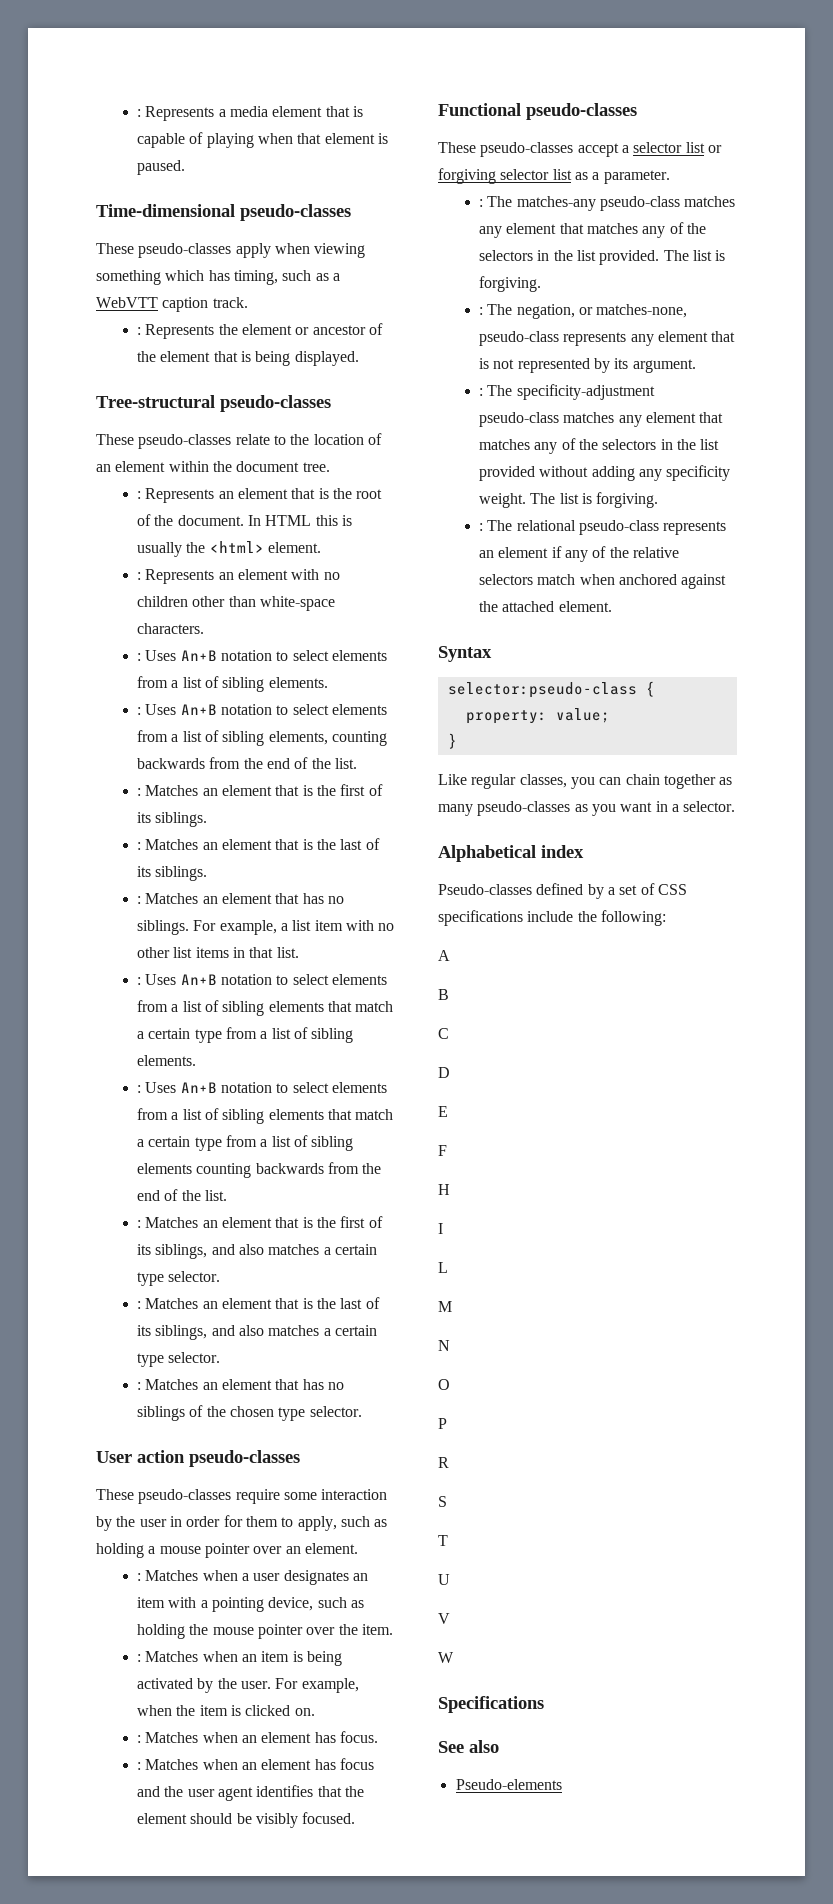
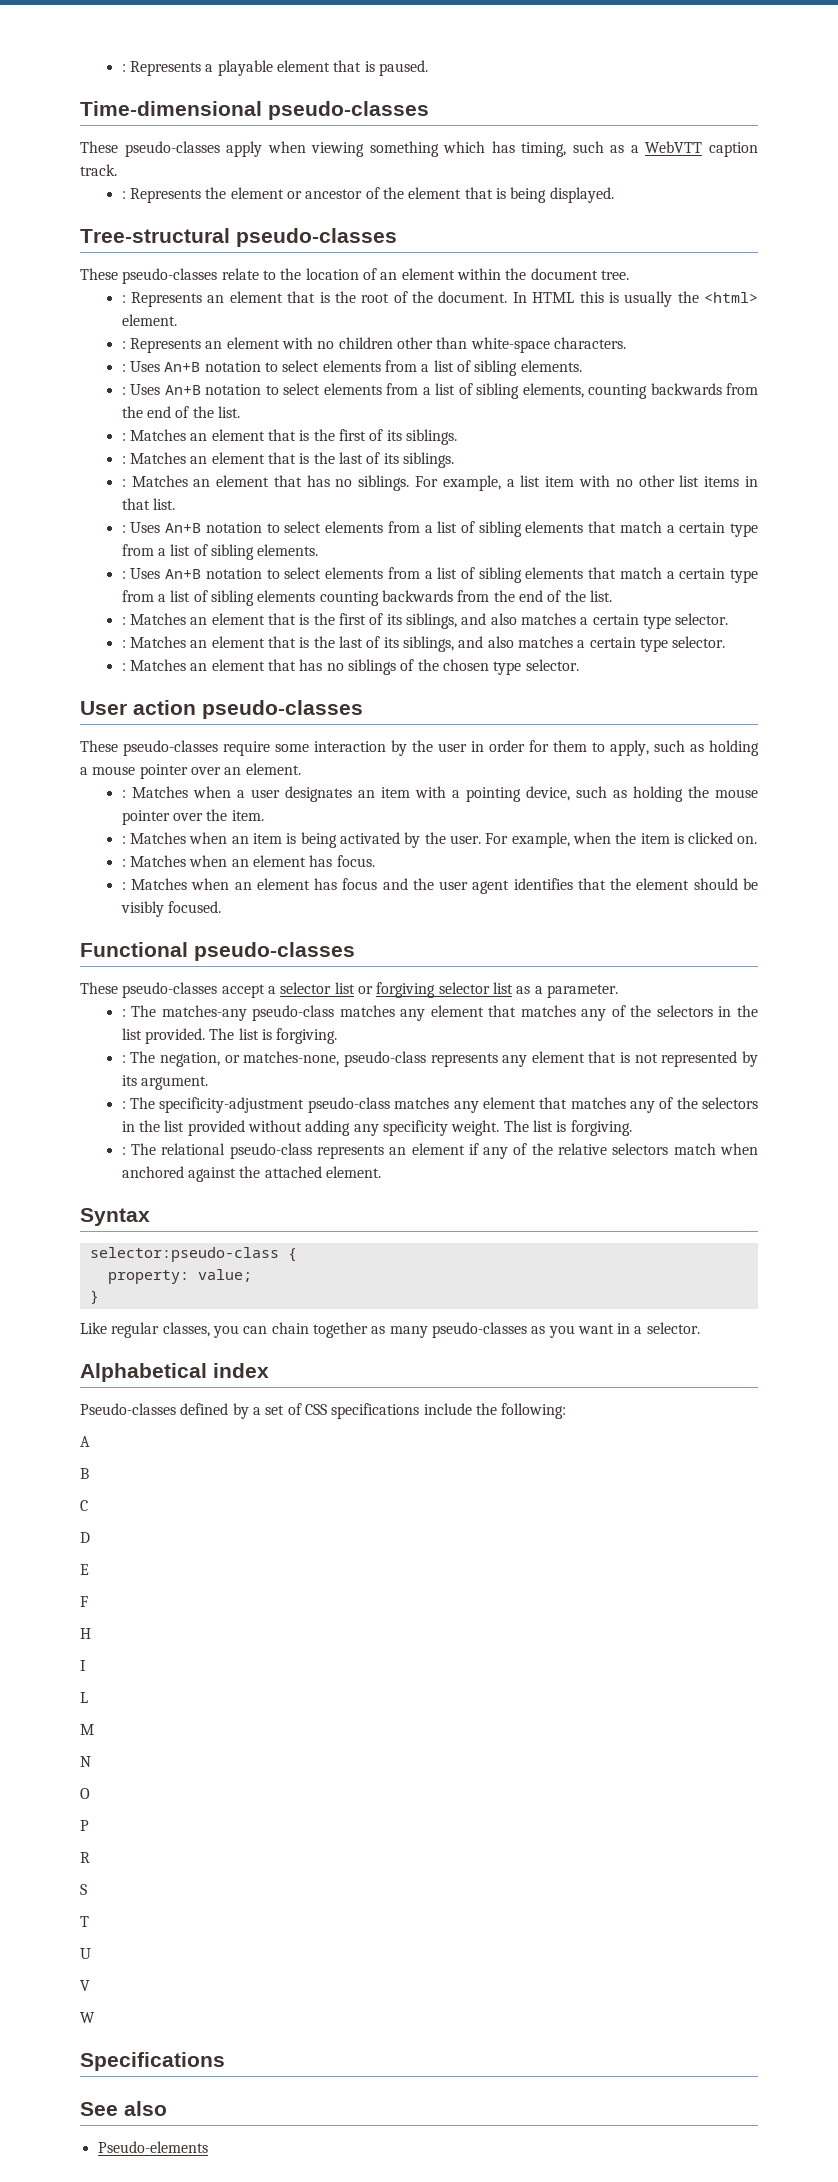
- : Represents a media element that is capable of playing when that element is paused.
+ : Represents a playable element that is paused.

